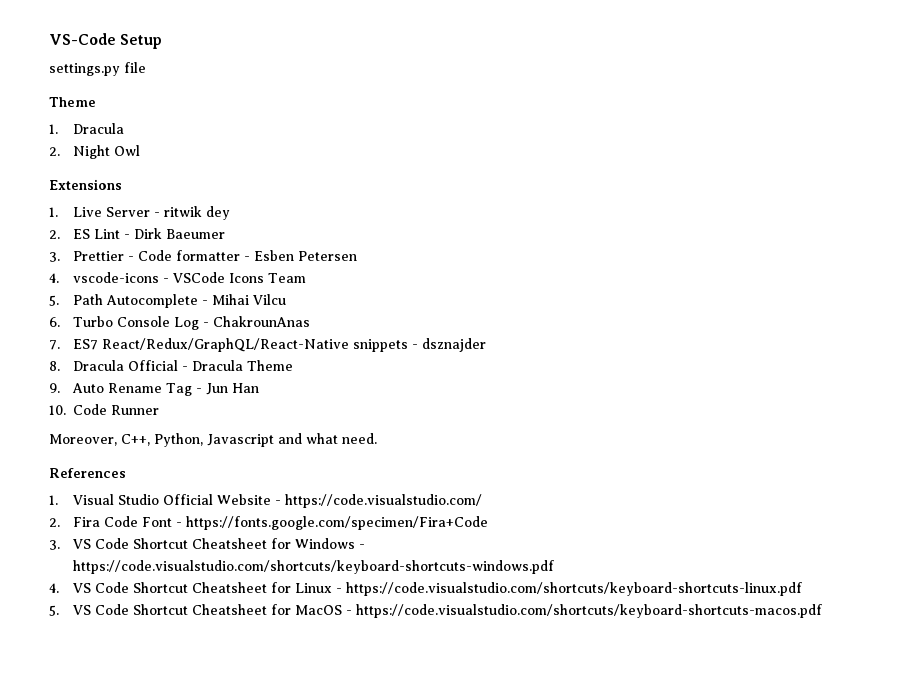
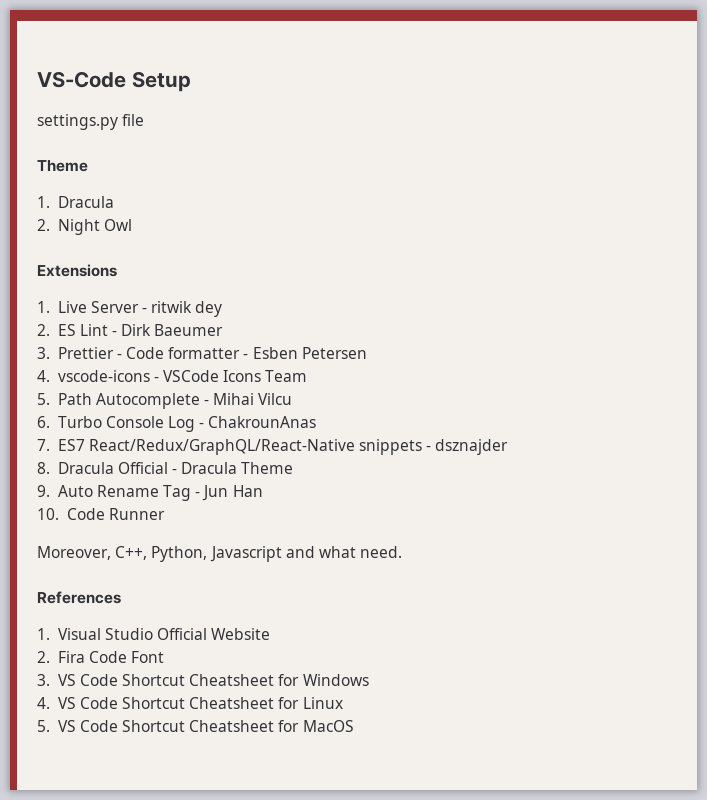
- 1. Visual Studio Official Website - https://code.visualstudio.com/
+ 1. Visual Studio Official Website
- 2. Fira Code Font - https://fonts.google.com/specimen/Fira+Code
+ 2. Fira Code Font
- 3. VS Code Shortcut Cheatsheet for Windows - https://code.visualstudio.com/shortcuts/keyboard-shortcuts-windows.pdf
+ 3. VS Code Shortcut Cheatsheet for Windows
- 4. VS Code Shortcut Cheatsheet for Linux - https://code.visualstudio.com/shortcuts/keyboard-shortcuts-linux.pdf
+ 4. VS Code Shortcut Cheatsheet for Linux
- 5. VS Code Shortcut Cheatsheet for MacOS - https://code.visualstudio.com/shortcuts/keyboard-shortcuts-macos.pdf
+ 5. VS Code Shortcut Cheatsheet for MacOS

